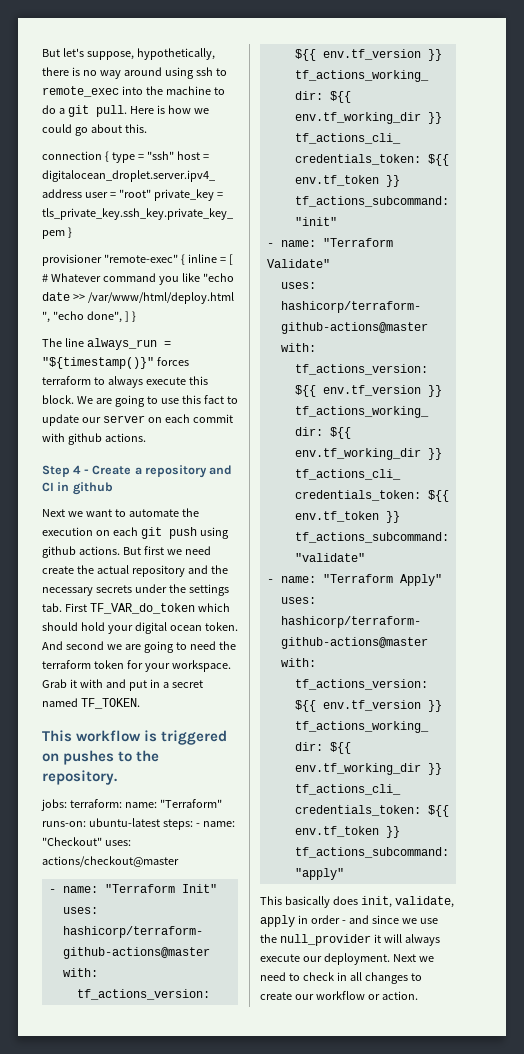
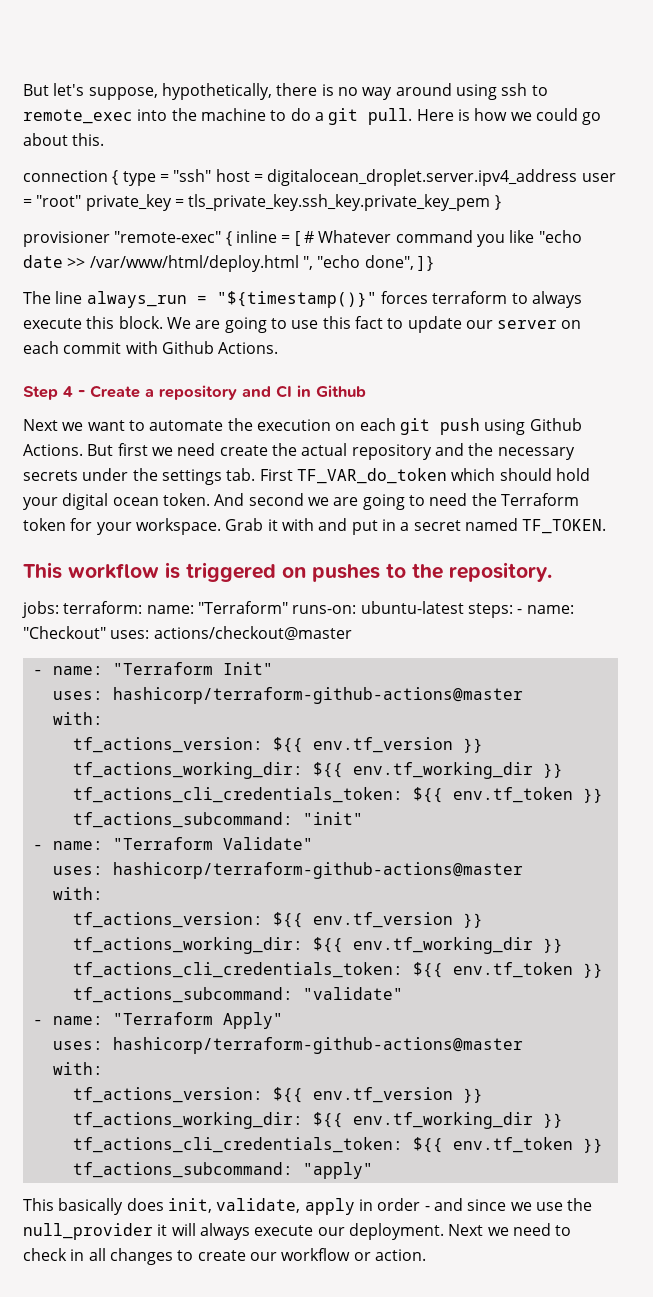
- We are going to use this fact to update our server on each commit with github actions.
+ We are going to use this fact to update our server on each commit with Github Actions.
- Step 4 - Create a repository and CI in github
+ Step 4 - Create a repository and CI in Github
- Next we want to automate the execution on each git push using github actions.
+ Next we want to automate the execution on each git push using Github Actions.
- And second we are going to need the terraform token for your workspace.
+ And second we are going to need the Terraform token for your workspace.

